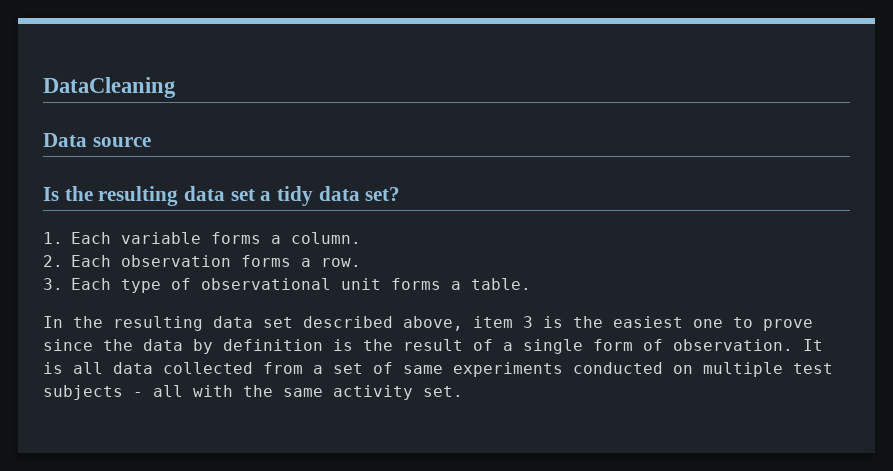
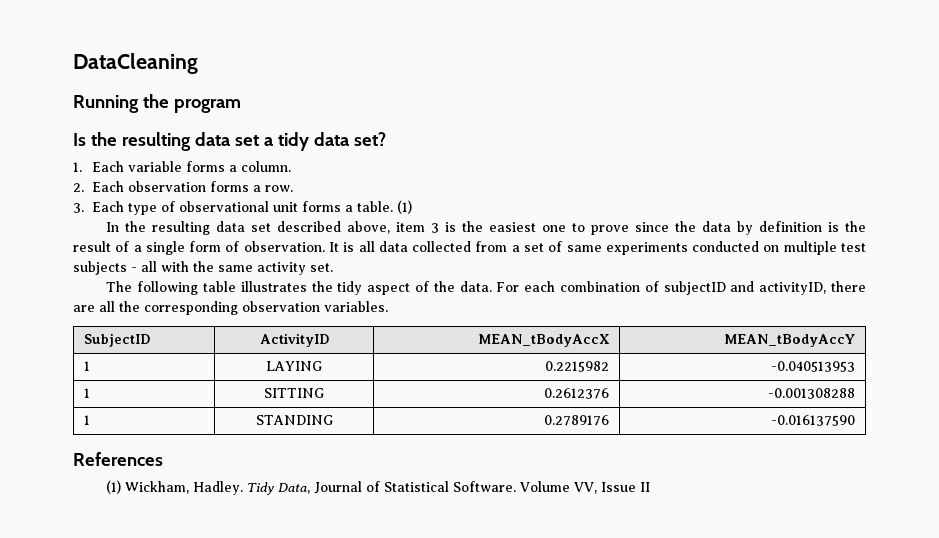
- Data source
+ Running the program
- 3. Each type of observational unit forms a table.
+ 3. Each type of observational unit forms a table. (1)
+ The following table illustrates the tidy aspect of the data. For each combination of subjectID and activityID, there are all the corresponding observation variables.
+ SubjectID | ActivityID | MEAN_tBodyAccX | MEAN_tBodyAccY
+ 1 | LAYING | 0.2215982 | -0.040513953
+ 1 | SITTING | 0.2612376 | -0.001308288
+ 1 | STANDING | 0.2789176 | -0.016137590
+ References
+ (1) Wickham, Hadley. Tidy Data, Journal of Statistical Software. Volume VV, Issue II

